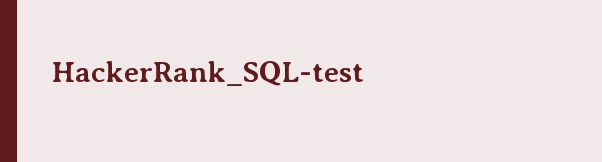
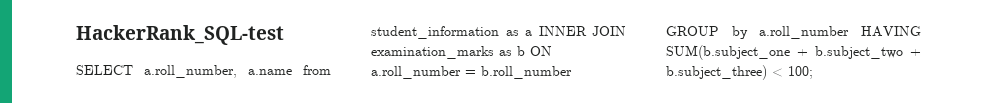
+ SELECT a.roll_number, a.name from student_information as a INNER JOIN examination_marks as b ON a.roll_number = b.roll_number GROUP by a.roll_number HAVING SUM(b.subject_one + b.subject_two + b.subject_three) < 100;

